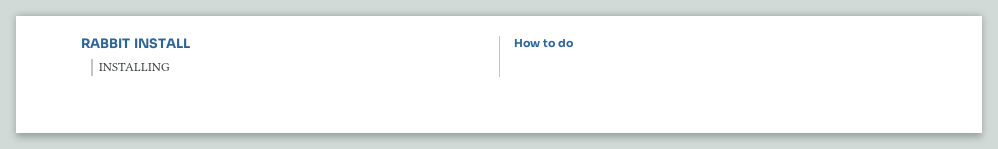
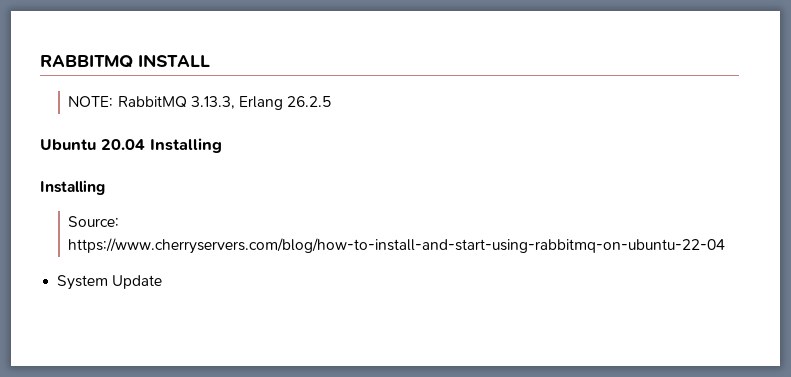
- RABBIT INSTALL
+ RABBITMQ INSTALL
- INSTALLING
- How to do
+ NOTE: RabbitMQ 3.13.3, Erlang 26.2.5
+ Ubuntu 20.04 Installing
+ Installing
+ Source: https://www.cherryservers.com/blog/how-to-install-and-start-using-rabbitmq-on-ubuntu-22-04
+ System Update

